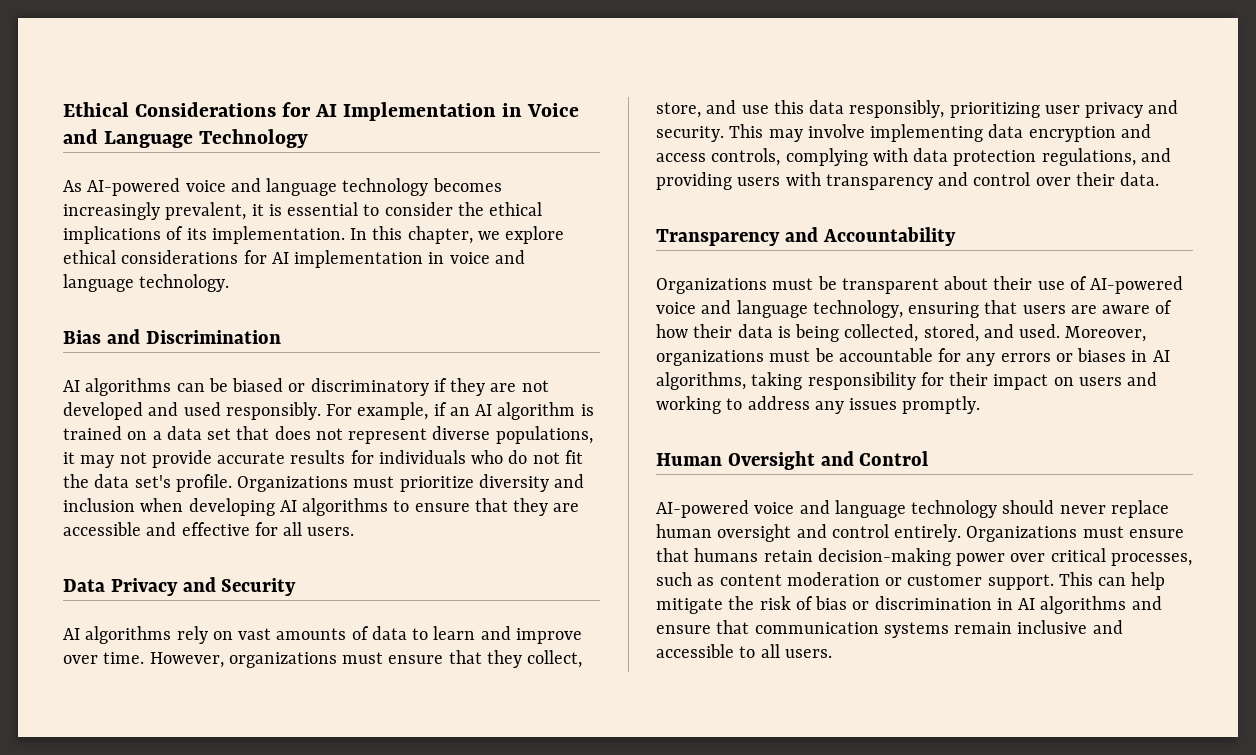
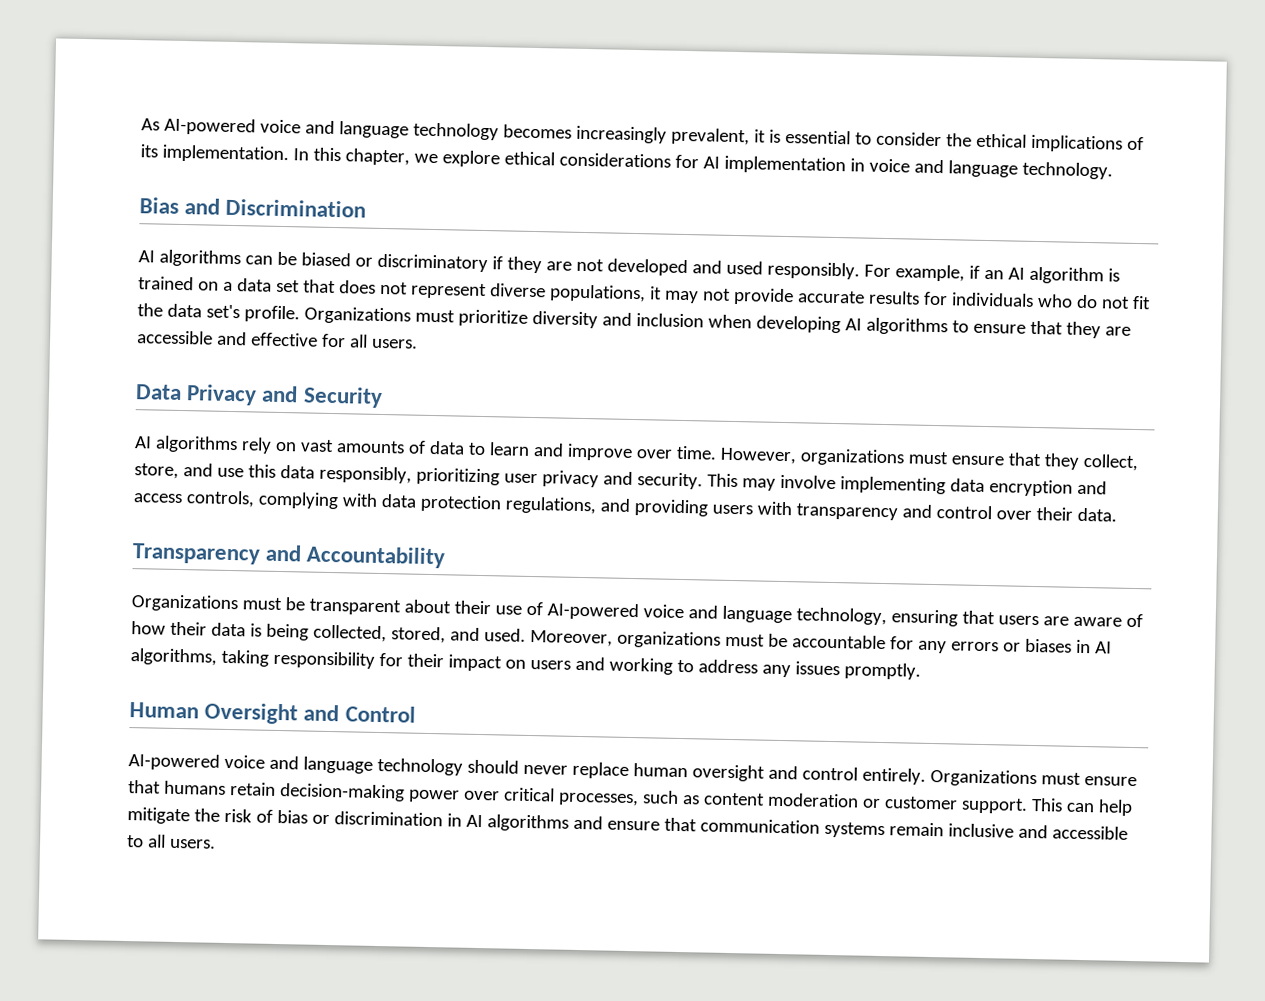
- Ethical Considerations for AI Implementation in Voice and Language Technology

